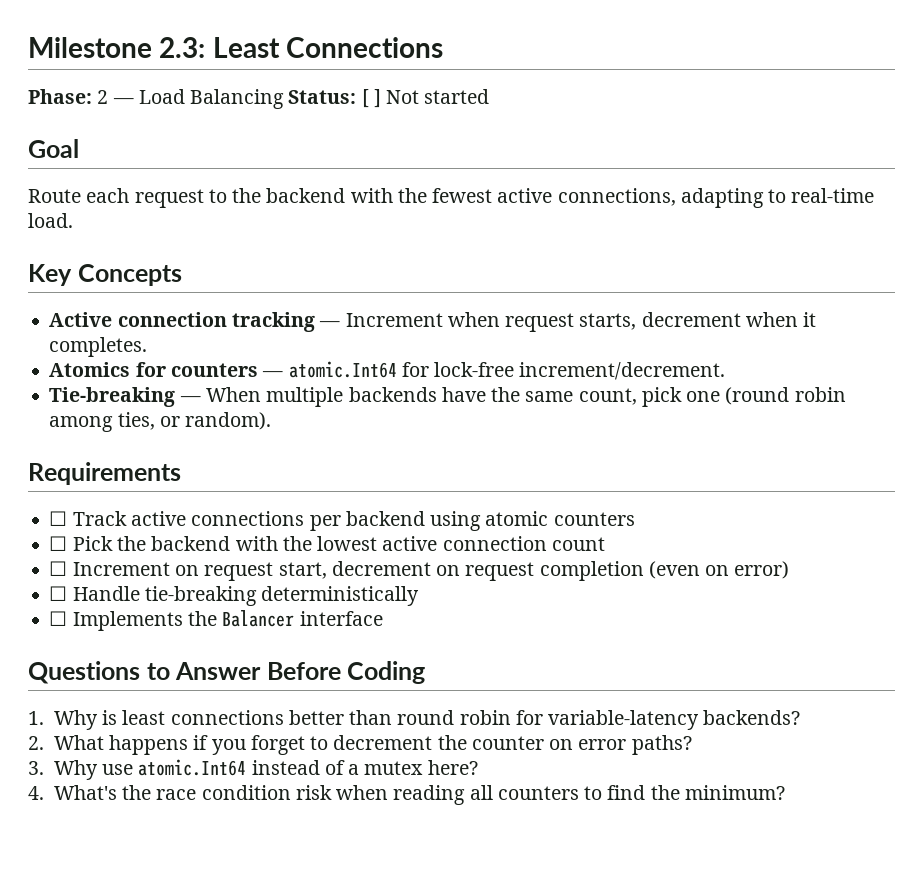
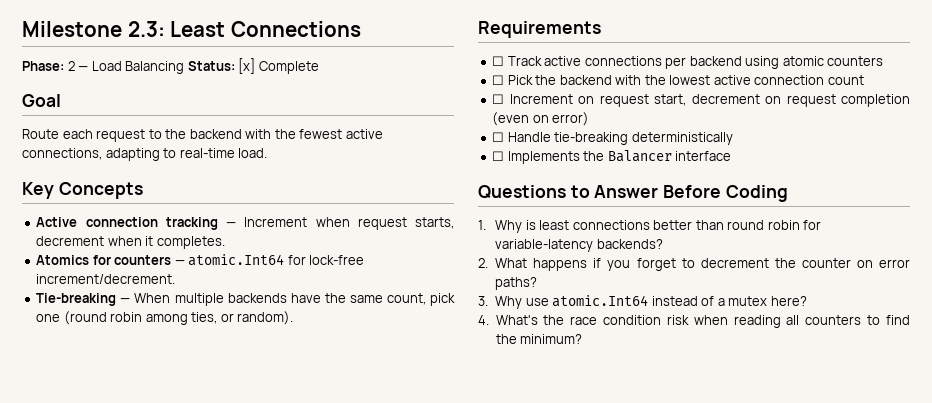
- Phase: 2 — Load Balancing Status: [ ] Not started
+ Phase: 2 — Load Balancing Status: [x] Complete

